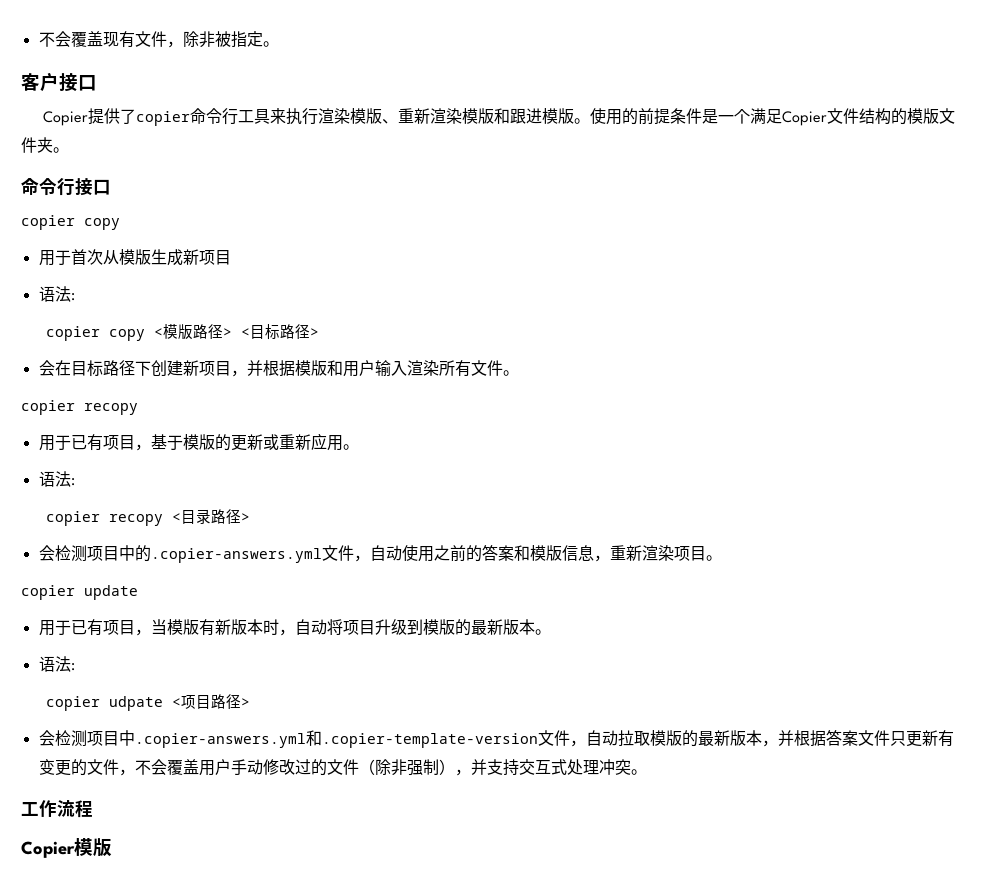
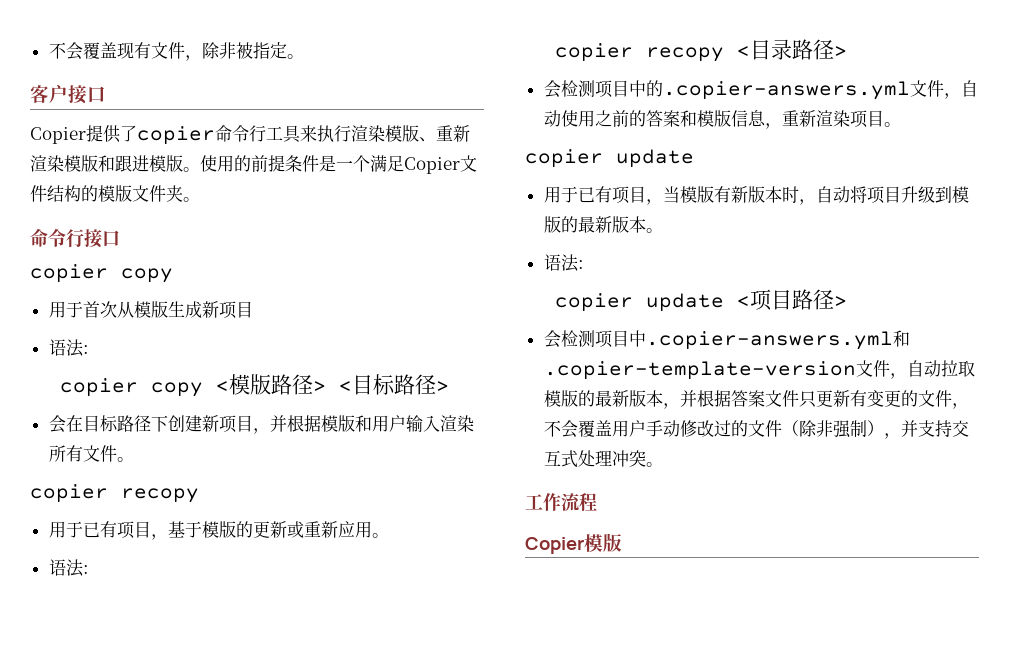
- copier udpate <项目路径>
+ copier update <项目路径>

